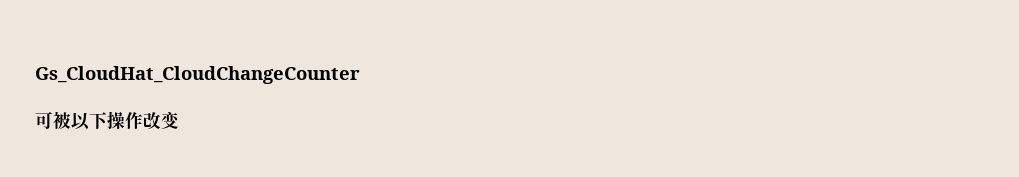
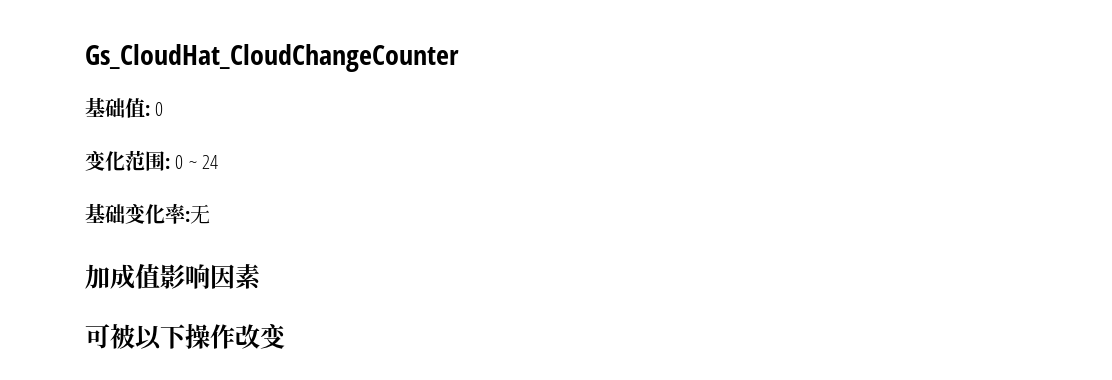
+ 基础值: 0
+ 变化范围: 0 ~ 24
+ 基础变化率:无
+ 加成值影响因素

